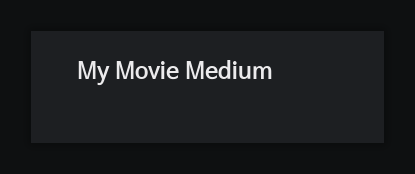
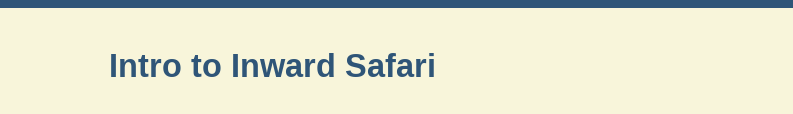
- My Movie Medium
+ Intro to Inward Safari

